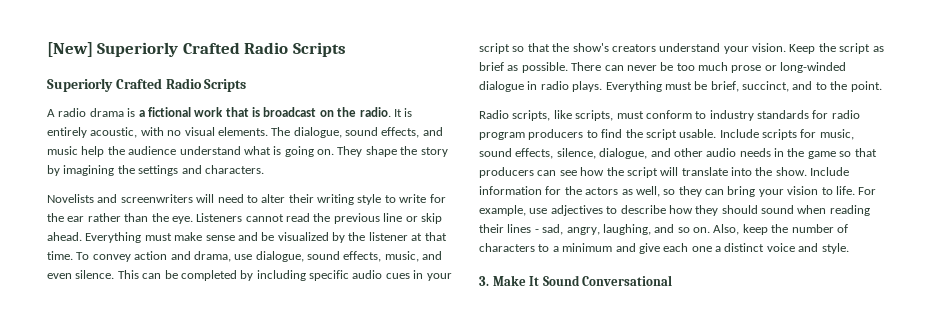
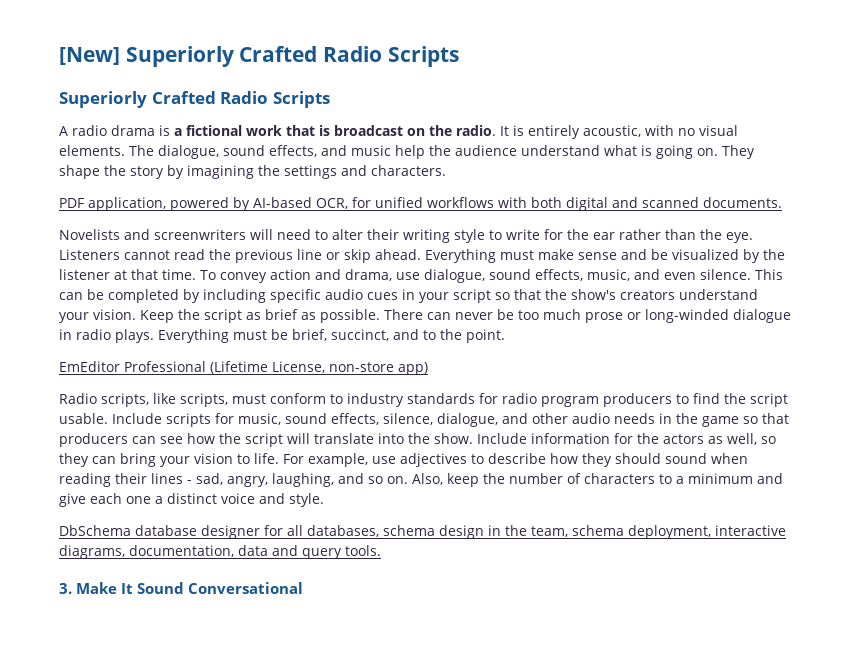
+ PDF application, powered by AI-based OCR, for unified workflows with both digital and scanned documents.
+ EmEditor Professional (Lifetime License, non-store app)
+ DbSchema database designer for all databases, schema design in the team, schema deployment, interactive diagrams, documentation, data and query tools.

